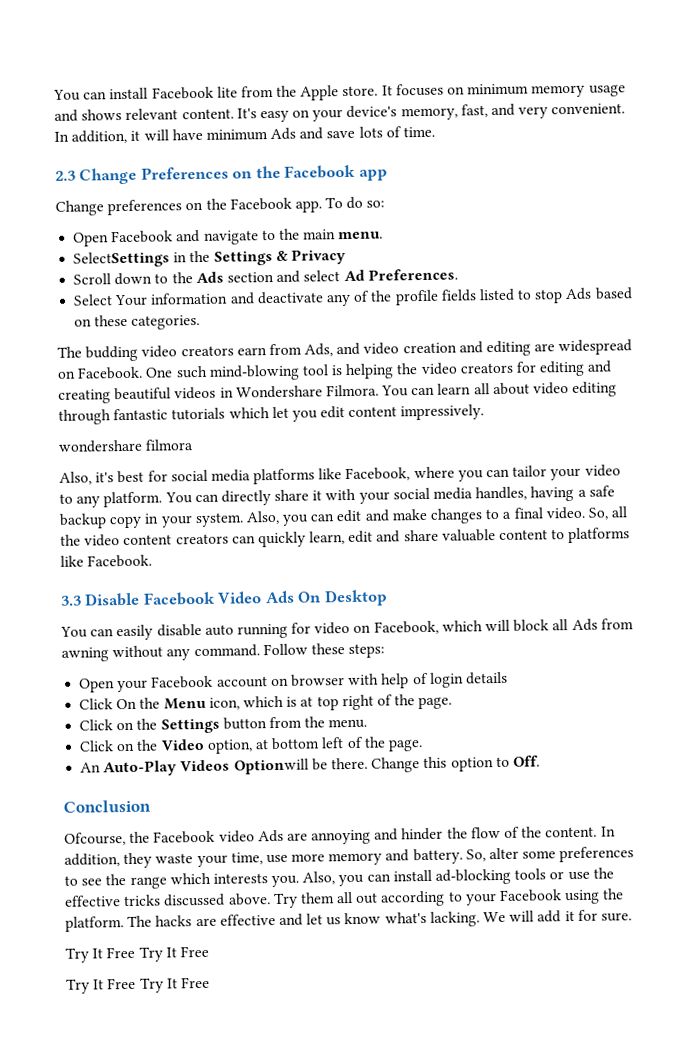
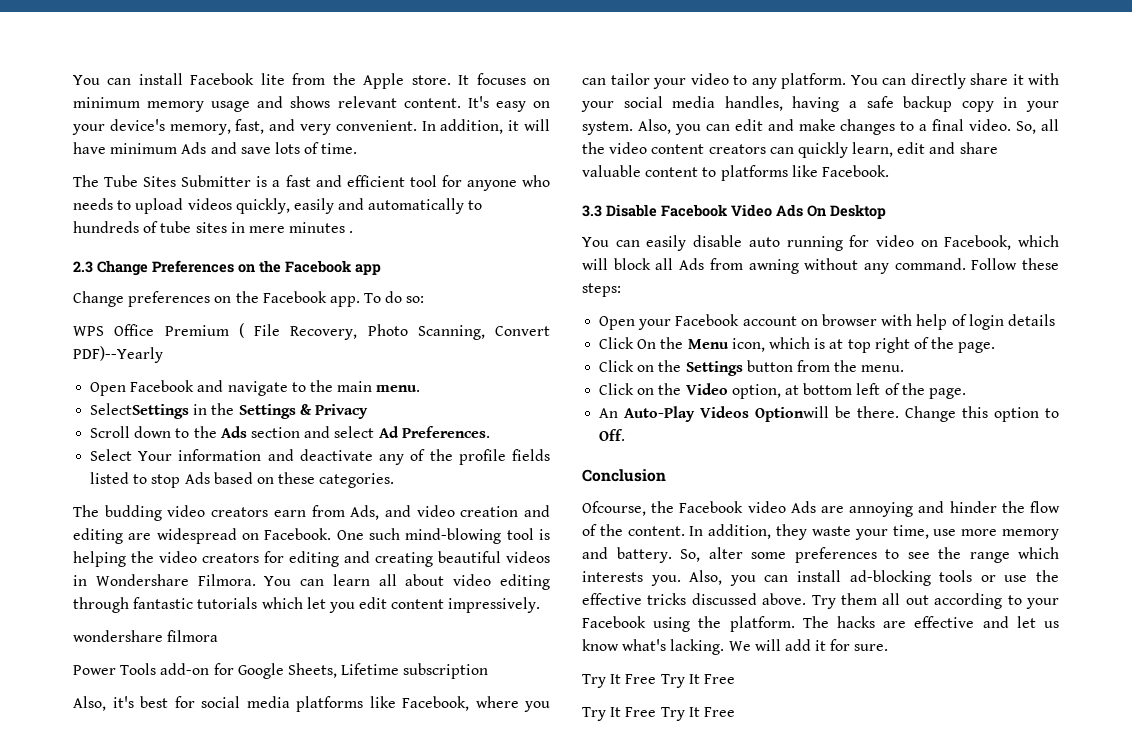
+ The Tube Sites Submitter is a fast and efficient tool for anyone who needs to upload videos quickly, easily and automatically to hundreds of tube sites in mere minutes .
+ WPS Office Premium ( File Recovery, Photo Scanning, Convert PDF)--Yearly
+ Power Tools add-on for Google Sheets, Lifetime subscription

